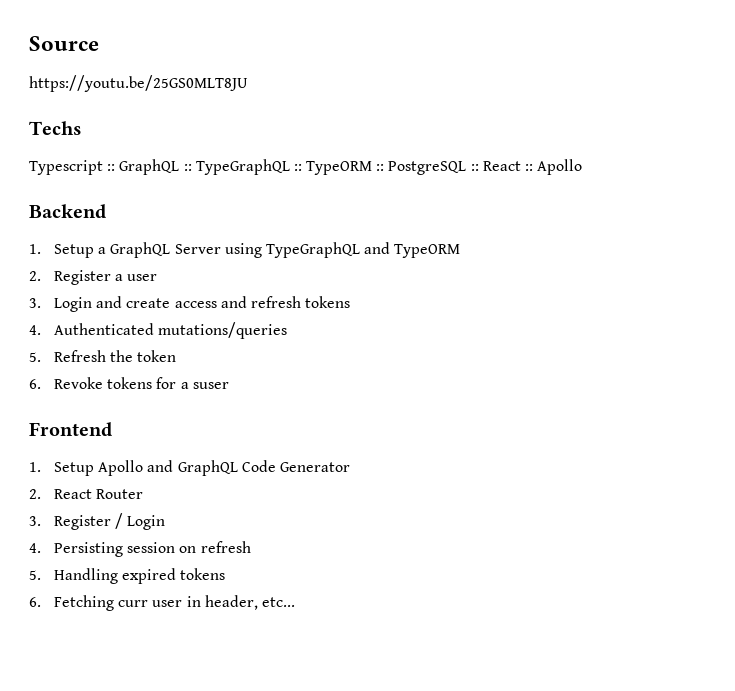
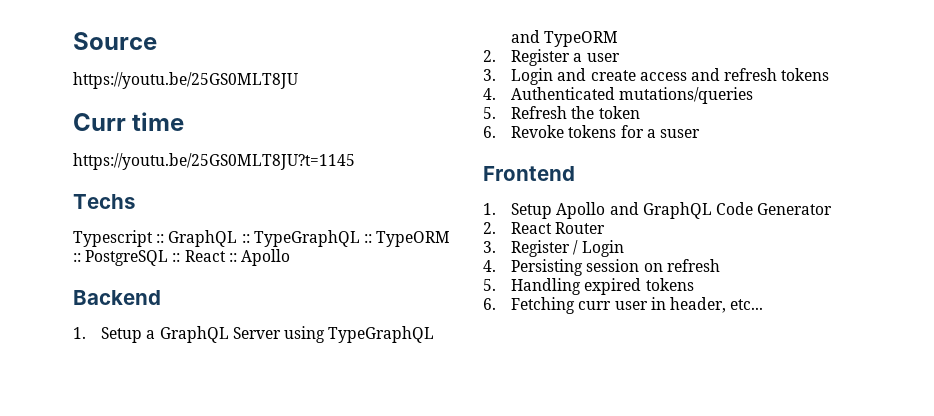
+ Curr time
+ https://youtu.be/25GS0MLT8JU?t=1145

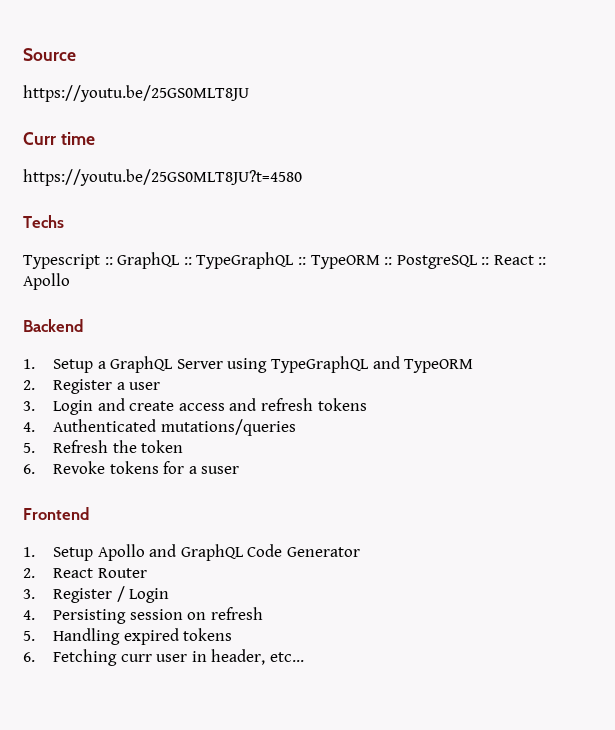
- https://youtu.be/25GS0MLT8JU?t=1145
+ https://youtu.be/25GS0MLT8JU?t=4580

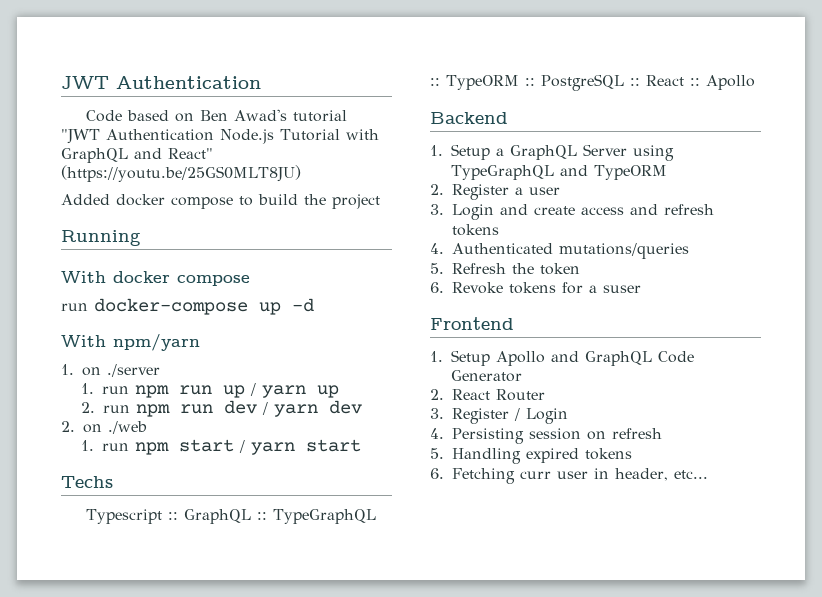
- Source
- https://youtu.be/25GS0MLT8JU
- Curr time
- https://youtu.be/25GS0MLT8JU?t=4580
+ JWT Authentication
+ Code based on Ben Awad's tutorial "JWT Authentication Node.js Tutorial with GraphQL and React" (https://youtu.be/25GS0MLT8JU)
+ Added docker compose to build the project
+ Running
+ With docker compose
+ run docker-compose up -d
+ With npm/yarn
+ 1. on ./server
+ 1. run npm run up / yarn up
+ 2. run npm run dev / yarn dev
+ 2. on ./web
+ 1. run npm start / yarn start

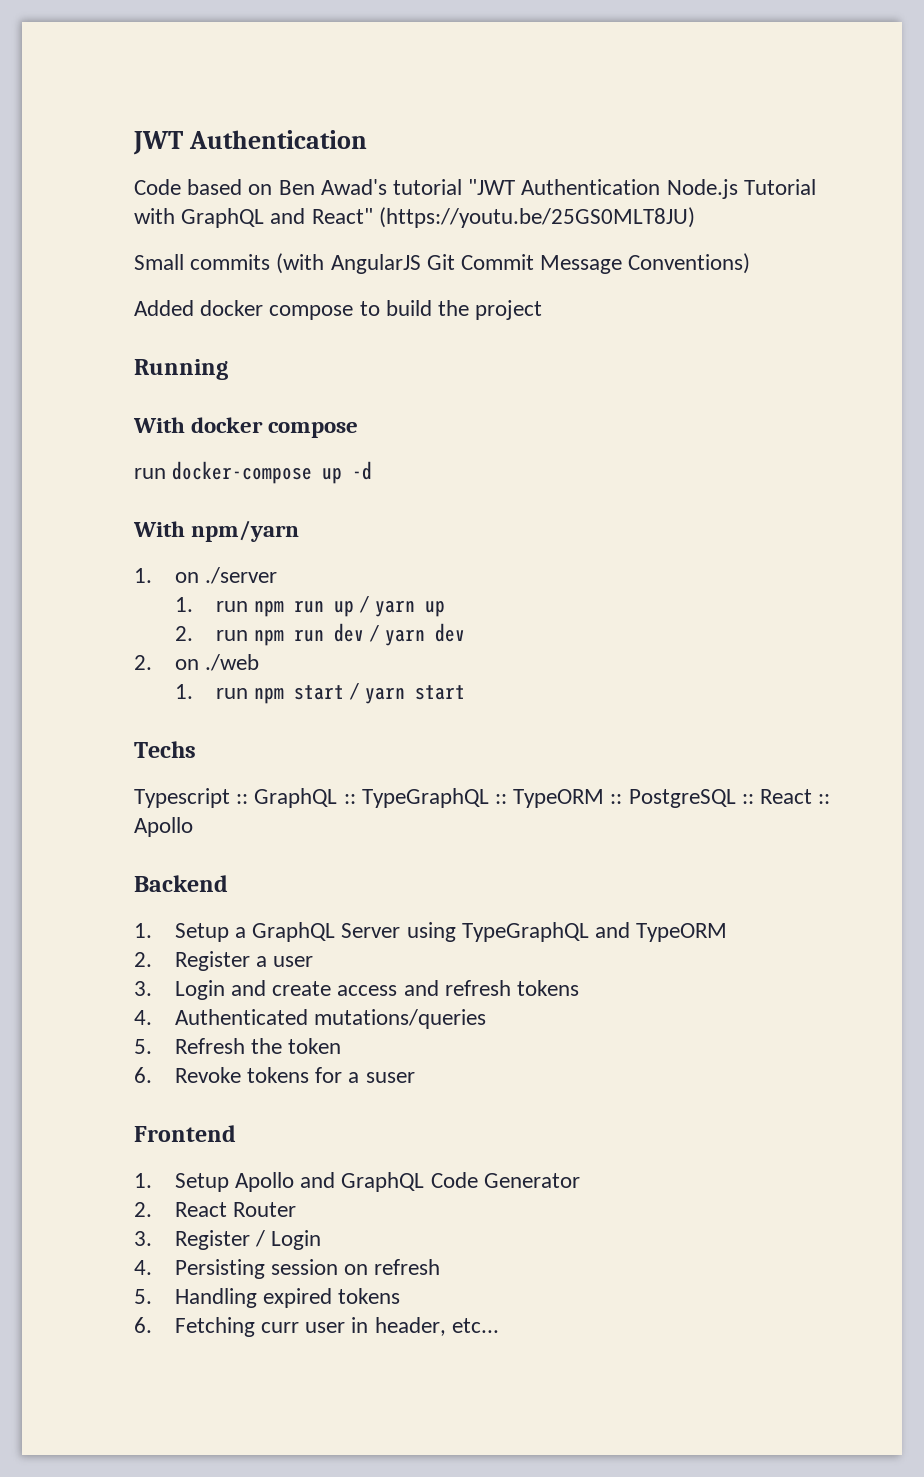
+ Small commits (with AngularJS Git Commit Message Conventions)

